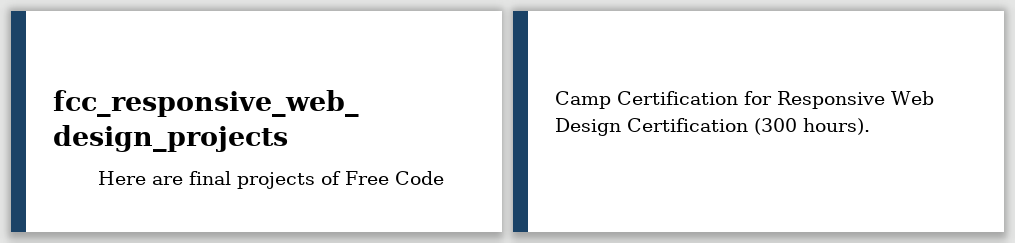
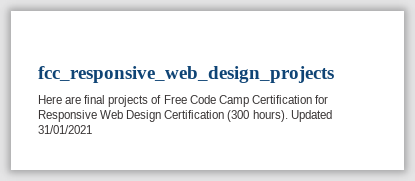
+ Updated 31/01/2021

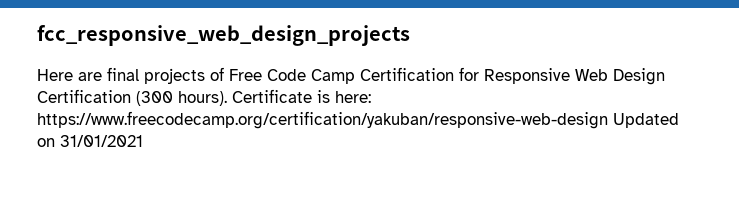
- Updated 31/01/2021
+ Certificate is here: https://www.freecodecamp.org/certification/yakuban/responsive-web-design Updated on 31/01/2021

